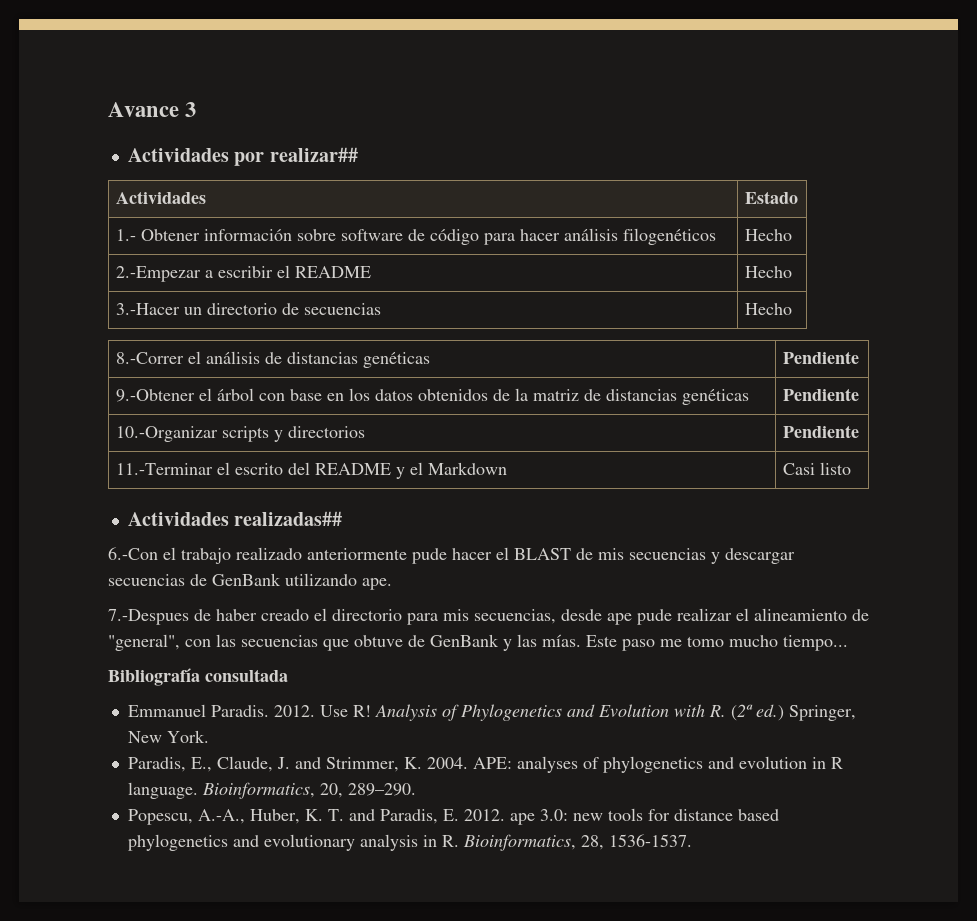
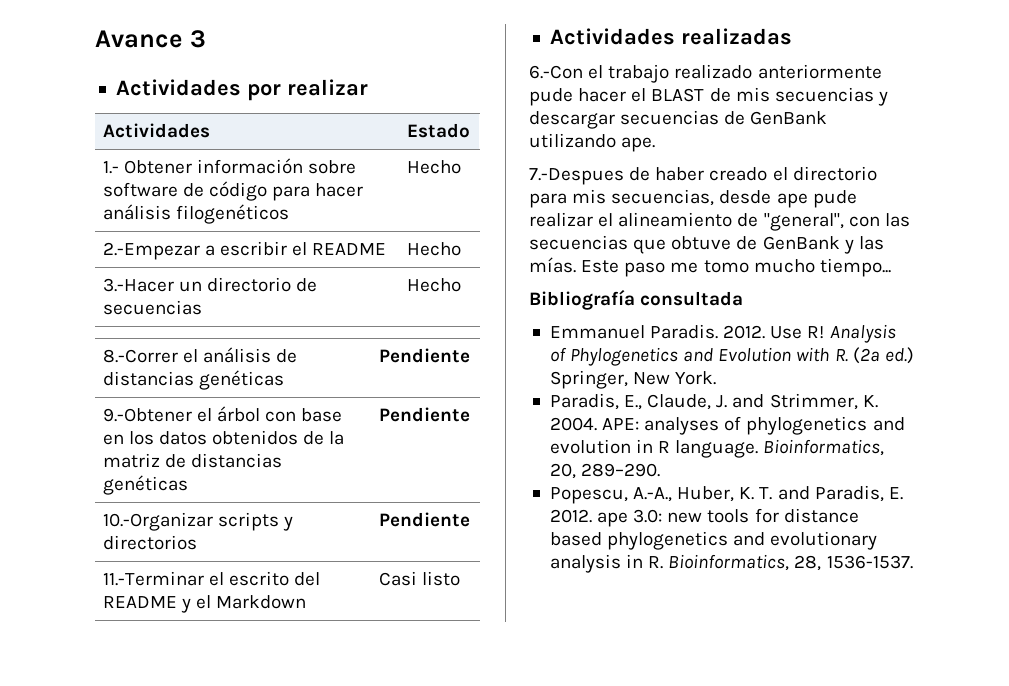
- Actividades por realizar##
+ Actividades por realizar
- Actividades realizadas##
+ Actividades realizadas

